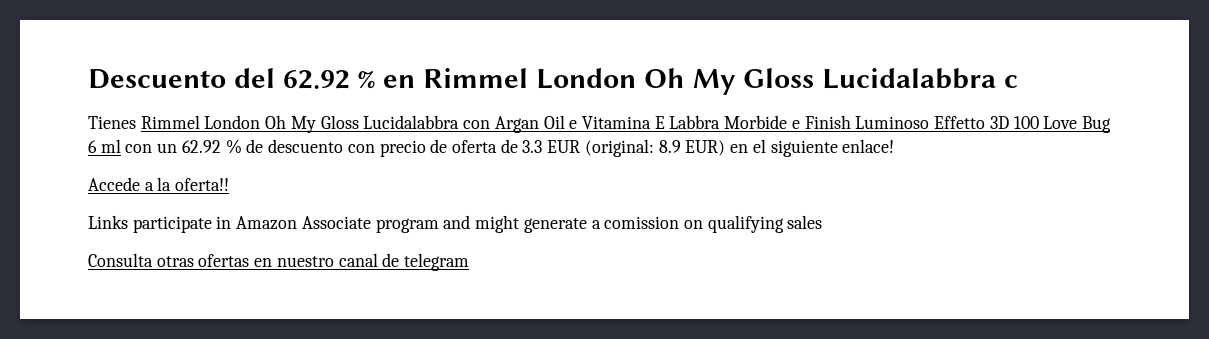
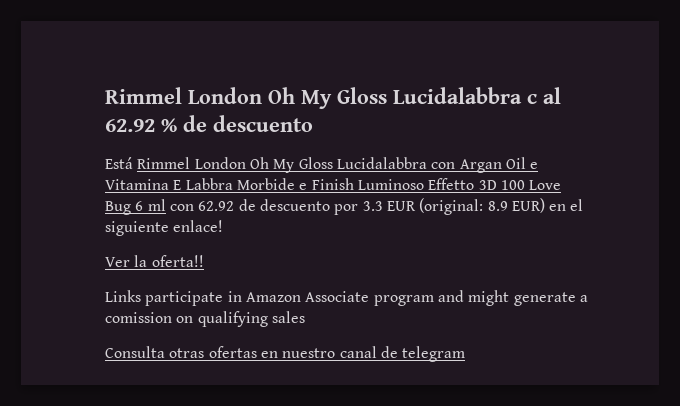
- Descuento del 62.92 % en Rimmel London Oh My Gloss Lucidalabbra c
- Tienes Rimmel London Oh My Gloss Lucidalabbra con Argan Oil e Vitamina E Labbra Morbide e Finish Luminoso Effetto 3D 100 Love Bug 6 ml con un 62.92 % de descuento con precio de oferta de 3.3 EUR (original: 8.9 EUR) en el siguiente enlace!
+ Rimmel London Oh My Gloss Lucidalabbra c al 62.92 % de descuento
+ Está Rimmel London Oh My Gloss Lucidalabbra con Argan Oil e Vitamina E Labbra Morbide e Finish Luminoso Effetto 3D 100 Love Bug 6 ml con 62.92 de descuento por 3.3 EUR (original: 8.9 EUR) en el siguiente enlace!
- Accede a la oferta!!
+ Ver la oferta!!

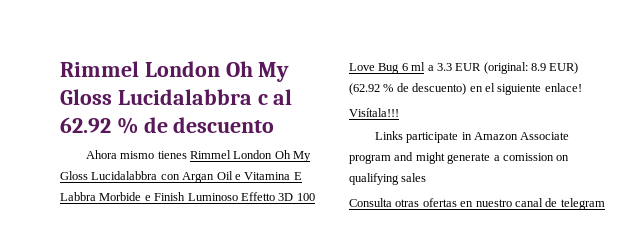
- Está Rimmel London Oh My Gloss Lucidalabbra con Argan Oil e Vitamina E Labbra Morbide e Finish Luminoso Effetto 3D 100 Love Bug 6 ml con 62.92 de descuento por 3.3 EUR (original: 8.9 EUR) en el siguiente enlace!
+ Ahora mismo tienes Rimmel London Oh My Gloss Lucidalabbra con Argan Oil e Vitamina E Labbra Morbide e Finish Luminoso Effetto 3D 100 Love Bug 6 ml a 3.3 EUR (original: 8.9 EUR) (62.92 % de descuento) en el siguiente enlace!
- Ver la oferta!!
+ Visítala!!!

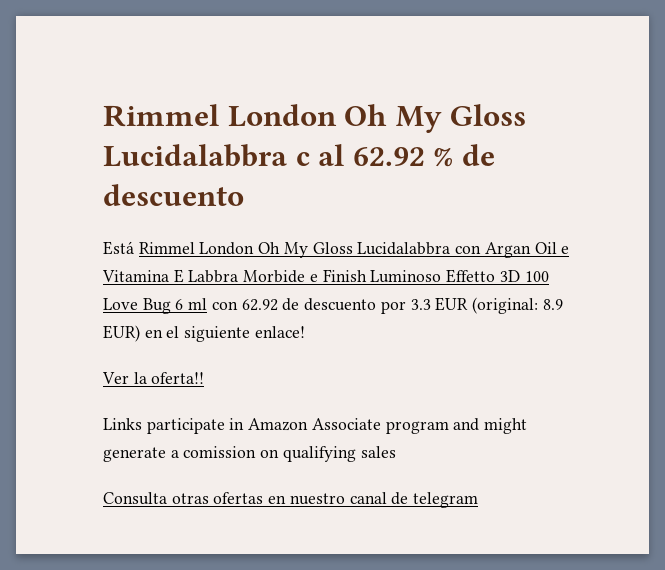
- Ahora mismo tienes Rimmel London Oh My Gloss Lucidalabbra con Argan Oil e Vitamina E Labbra Morbide e Finish Luminoso Effetto 3D 100 Love Bug 6 ml a 3.3 EUR (original: 8.9 EUR) (62.92 % de descuento) en el siguiente enlace!
+ Está Rimmel London Oh My Gloss Lucidalabbra con Argan Oil e Vitamina E Labbra Morbide e Finish Luminoso Effetto 3D 100 Love Bug 6 ml con 62.92 de descuento por 3.3 EUR (original: 8.9 EUR) en el siguiente enlace!
- Visítala!!!
+ Ver la oferta!!

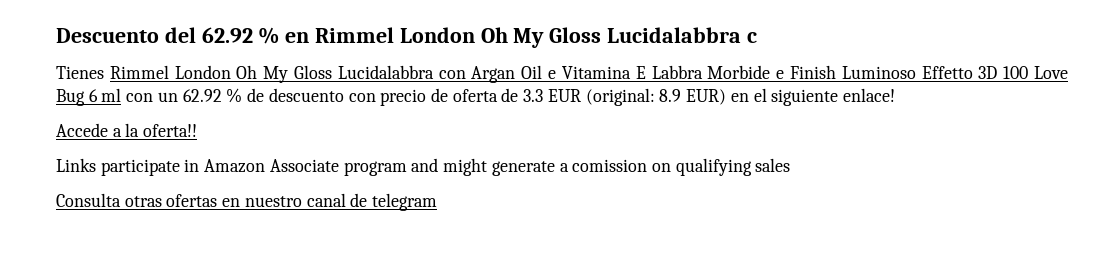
- Rimmel London Oh My Gloss Lucidalabbra c al 62.92 % de descuento
- Está Rimmel London Oh My Gloss Lucidalabbra con Argan Oil e Vitamina E Labbra Morbide e Finish Luminoso Effetto 3D 100 Love Bug 6 ml con 62.92 de descuento por 3.3 EUR (original: 8.9 EUR) en el siguiente enlace!
+ Descuento del 62.92 % en Rimmel London Oh My Gloss Lucidalabbra c
+ Tienes Rimmel London Oh My Gloss Lucidalabbra con Argan Oil e Vitamina E Labbra Morbide e Finish Luminoso Effetto 3D 100 Love Bug 6 ml con un 62.92 % de descuento con precio de oferta de 3.3 EUR (original: 8.9 EUR) en el siguiente enlace!
- Ver la oferta!!
+ Accede a la oferta!!

